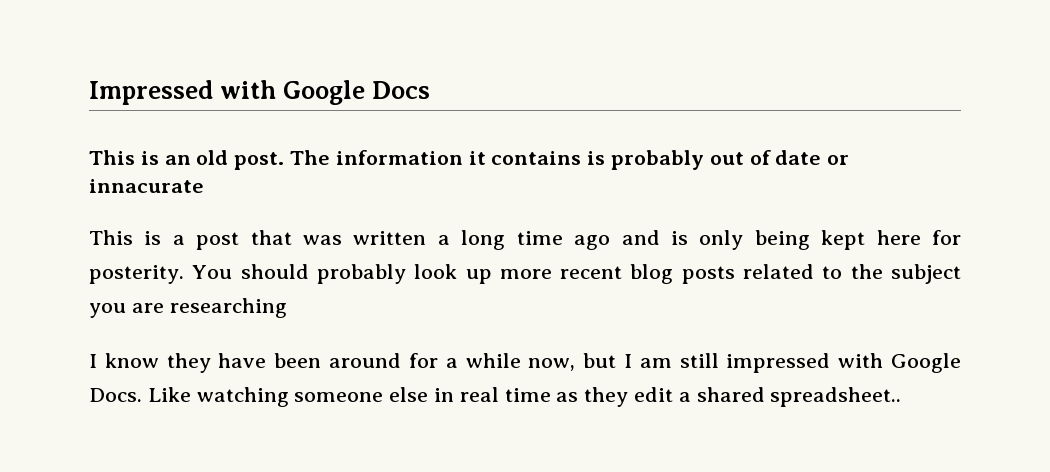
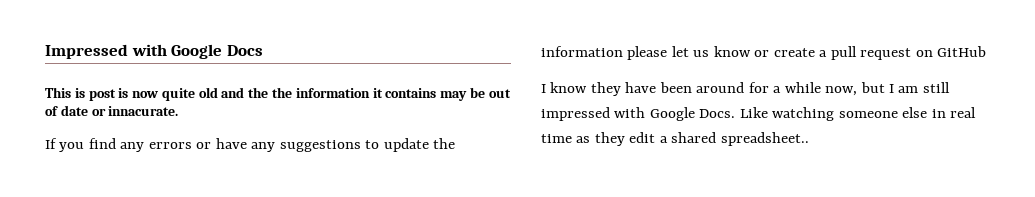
- This is an old post. The information it contains is probably out of date or innacurate
- This is a post that was written a long time ago and is only being kept here for posterity. You should probably look up more recent blog posts related to the subject you are researching
+ This is post is now quite old and the the information it contains may be out of date or innacurate.
+ If you find any errors or have any suggestions to update the information please let us know or create a pull request on GitHub

